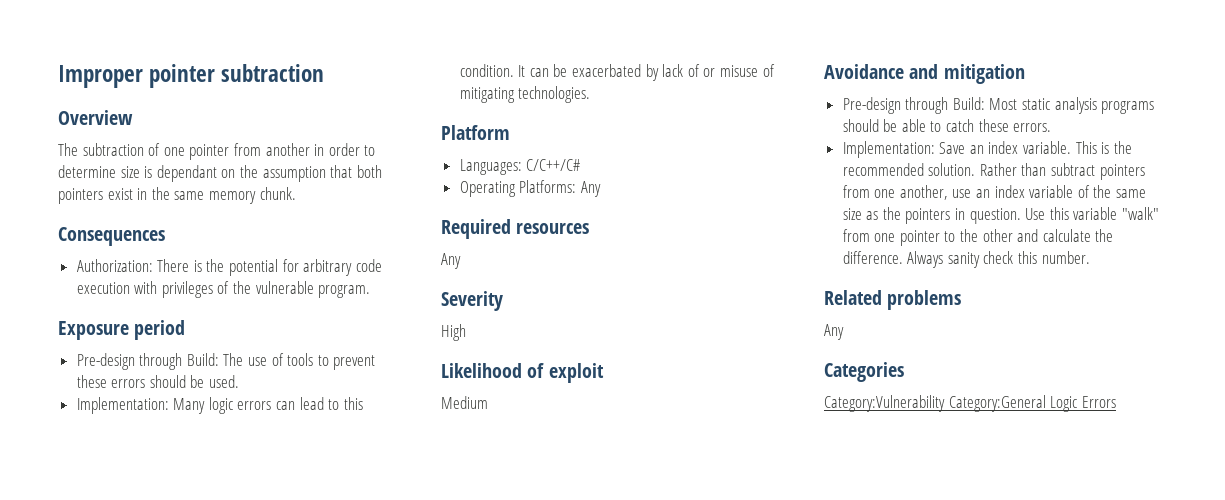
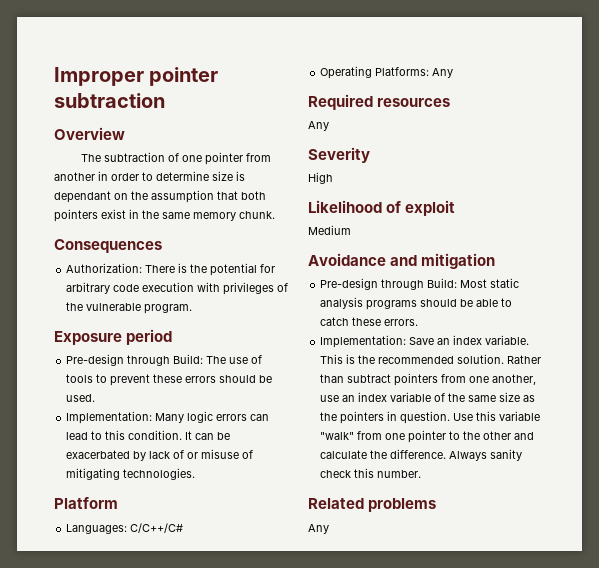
- Categories
- Category:Vulnerability Category:General Logic Errors

